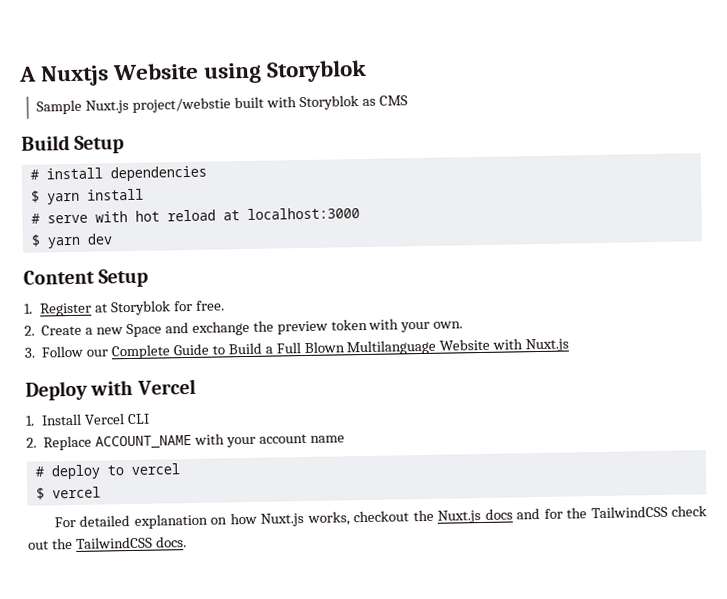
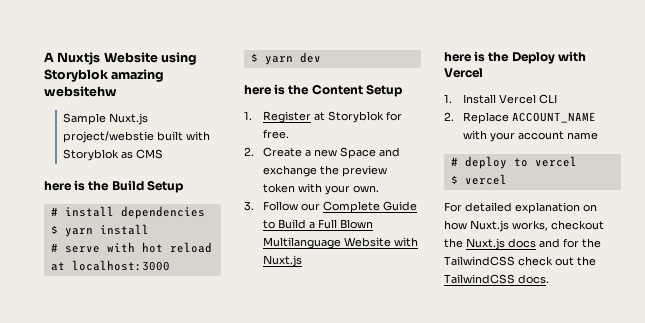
- A Nuxtjs Website using Storyblok
+ A Nuxtjs Website using Storyblok amazing websitehw
- Build Setup
+ here is the Build Setup
- Content Setup
+ here is the Content Setup
- Deploy with Vercel
+ here is the Deploy with Vercel

